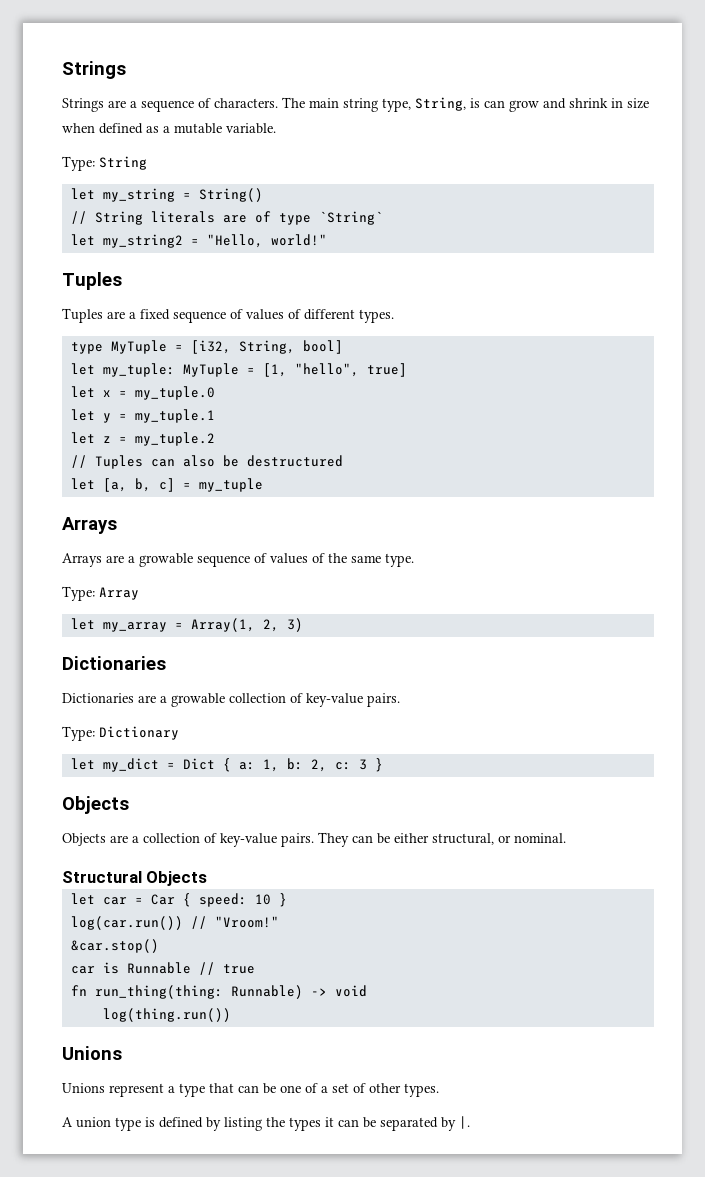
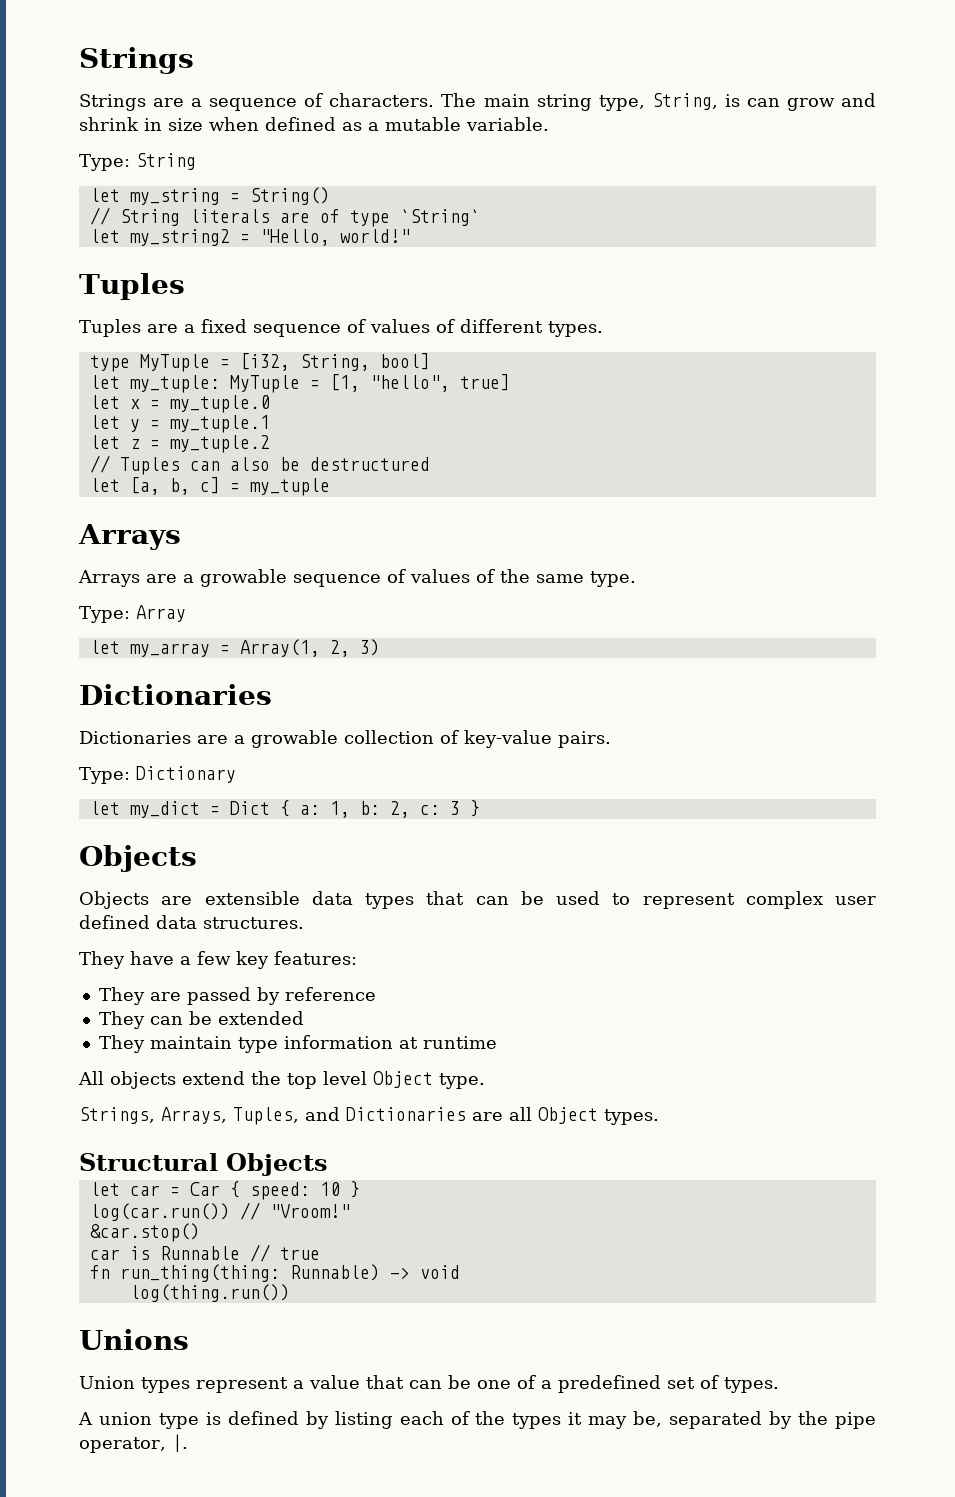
- Objects are a collection of key-value pairs. They can be either structural, or nominal.
+ Objects are extensible data types that can be used to represent complex user defined data structures.
+ They have a few key features:
+ They are passed by reference
+ They can be extended
+ They maintain type information at runtime
+ All objects extend the top level Object type.
+ Strings, Arrays, Tuples, and Dictionaries are all Object types.
- Unions represent a type that can be one of a set of other types.
+ Union types represent a value that can be one of a predefined set of types.
- A union type is defined by listing the types it can be separated by |.
+ A union type is defined by listing each of the types it may be, separated by the pipe operator, |.

